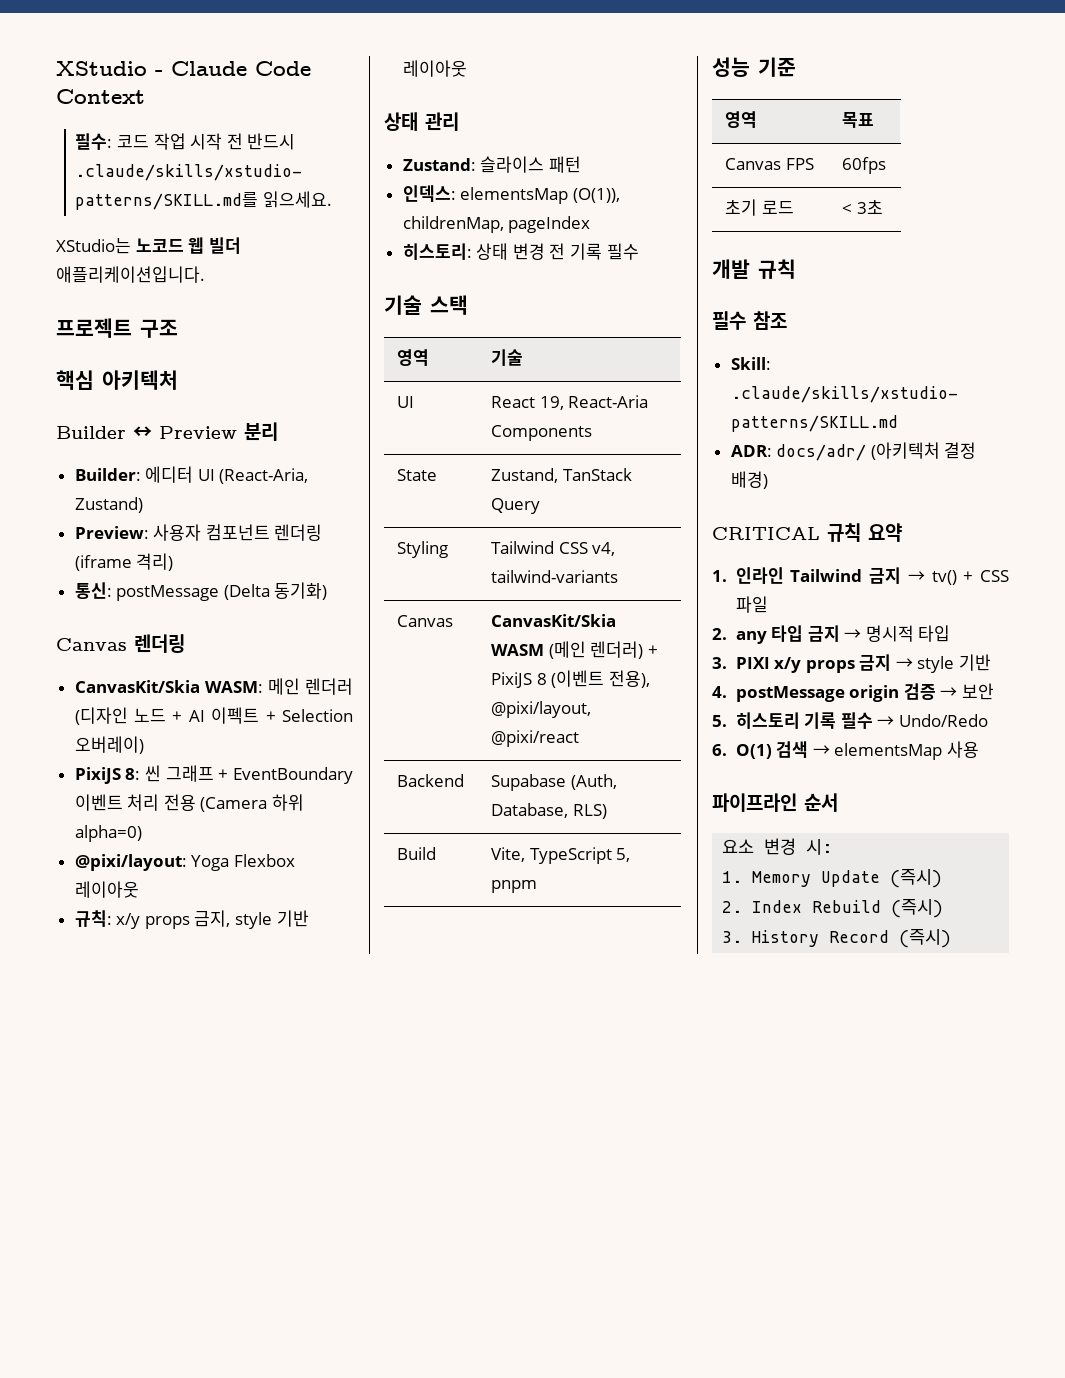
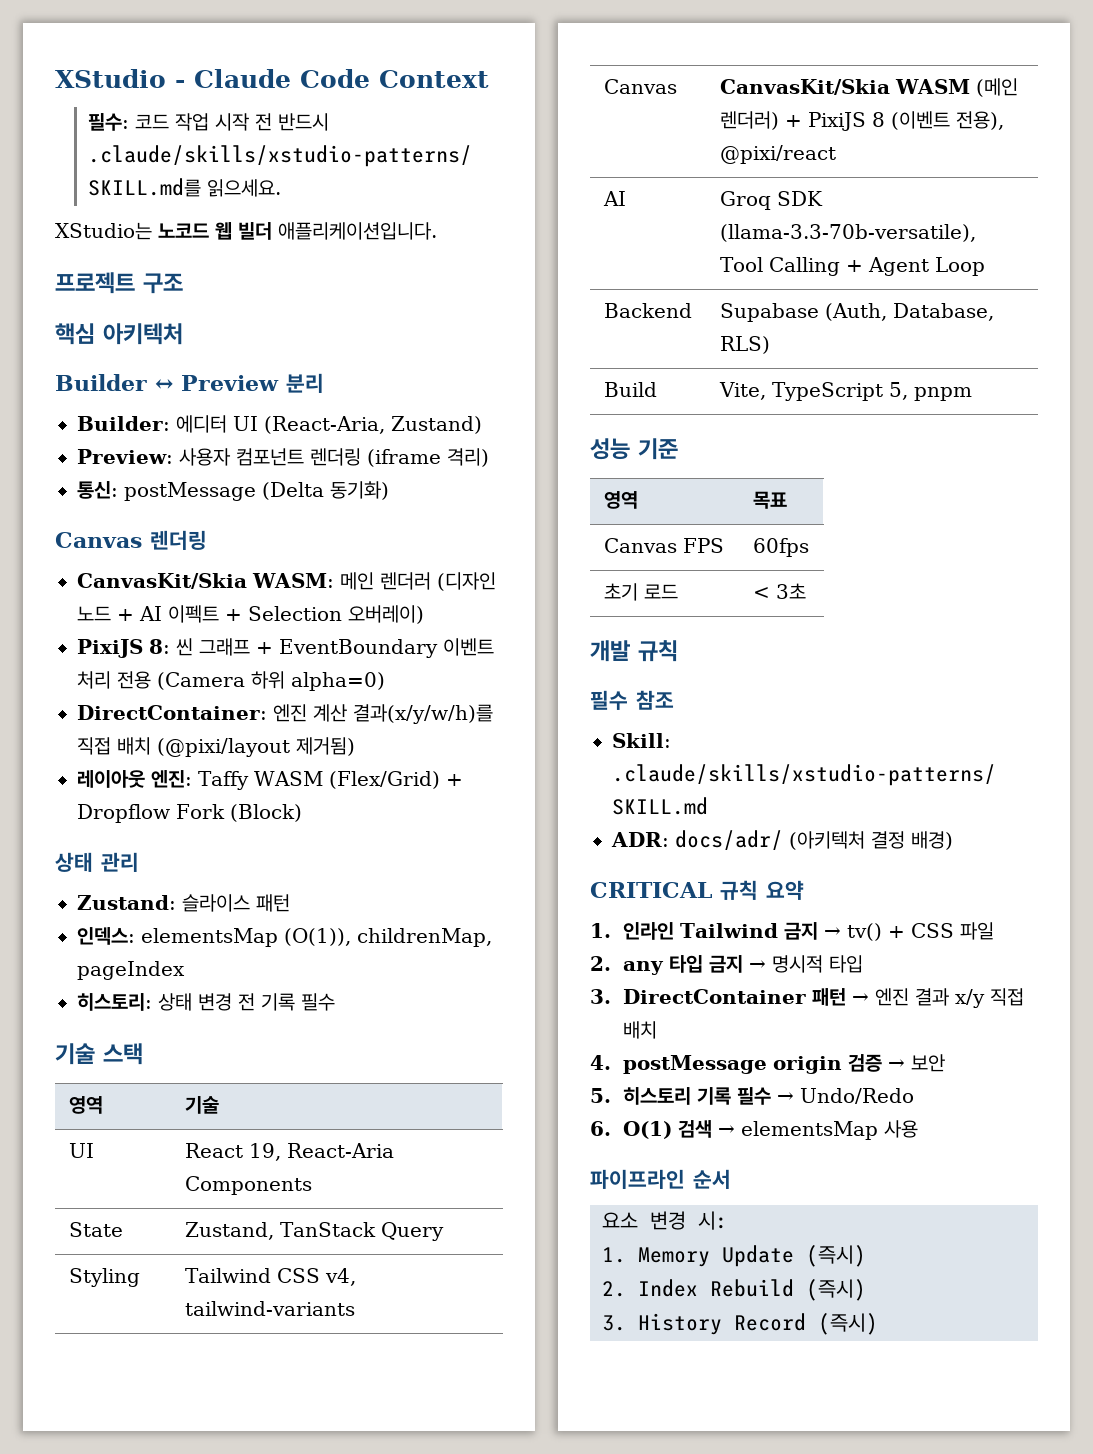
- @pixi/layout: Yoga Flexbox 레이아웃
- 규칙: x/y props 금지, style 기반 레이아웃
+ DirectContainer: 엔진 계산 결과(x/y/w/h)를 직접 배치 (@pixi/layout 제거됨)
+ 레이아웃 엔진: Taffy WASM (Flex/Grid) + Dropflow Fork (Block)
- Canvas | CanvasKit/Skia WASM (메인 렌더러) + PixiJS 8 (이벤트 전용), @pixi/layout, @pixi/react
+ Canvas | CanvasKit/Skia WASM (메인 렌더러) + PixiJS 8 (이벤트 전용), @pixi/react
+ AI | Groq SDK (llama-3.3-70b-versatile), Tool Calling + Agent Loop
- 3. PIXI x/y props 금지 → style 기반
+ 3. DirectContainer 패턴 → 엔진 결과 x/y 직접 배치

